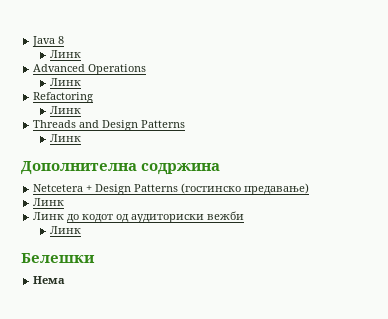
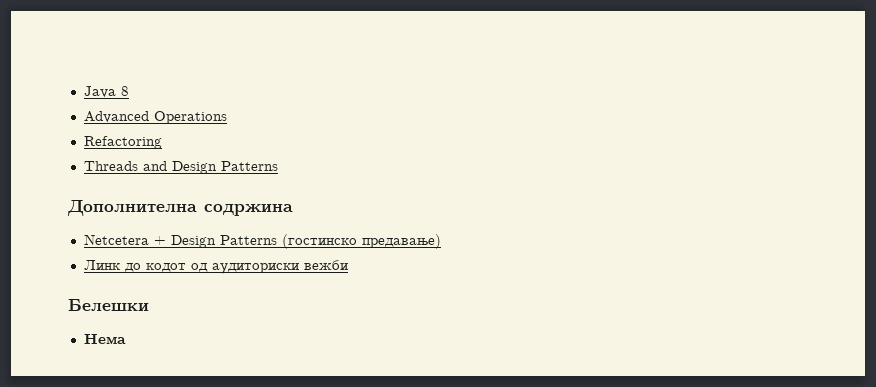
  Java 8
- Линк
  Advanced Operations
- Линк
  Refactoring
- Линк
  Threads and Design Patterns
- Линк
  Netcetera + Design Patterns (гостинско предавање)
- Линк
  Линк до кодот од аудиториски вежби
- Линк

